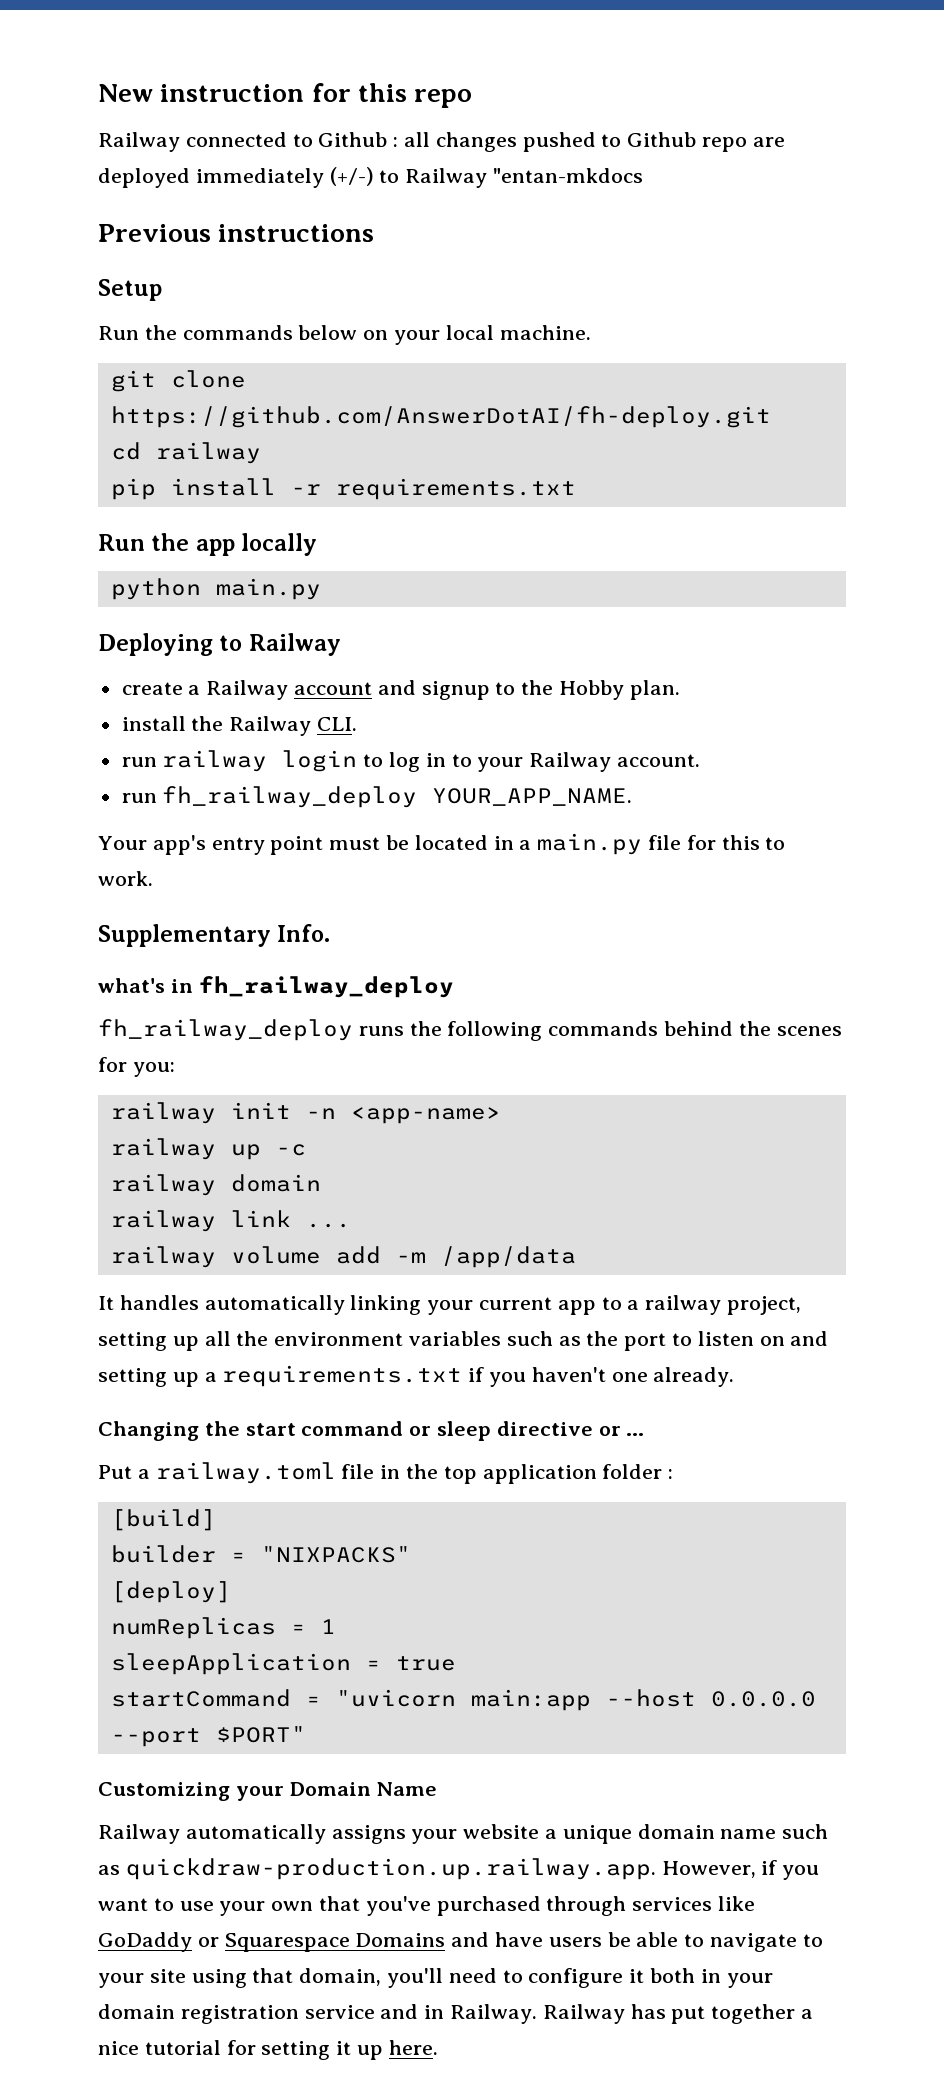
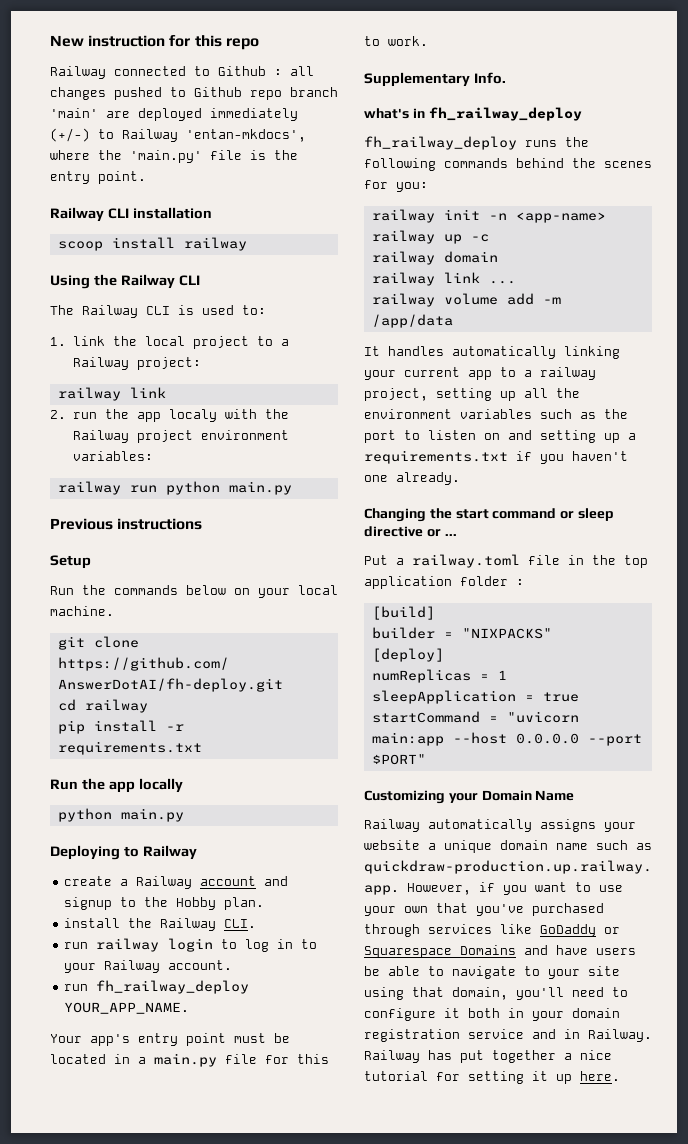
- Railway connected to Github : all changes pushed to Github repo are deployed immediately (+/-) to Railway "entan-mkdocs
+ Railway connected to Github : all changes pushed to Github repo branch 'main' are deployed immediately (+/-) to Railway 'entan-mkdocs', where the 'main.py' file is the entry point.
+ Railway CLI installation
+ scoop install railway
+ Using the Railway CLI
+ The Railway CLI is used to:
+ 1. link the local project to a Railway project:
+ railway link
+ 2. run the app localy with the Railway project environment variables:
+ railway run python main.py

